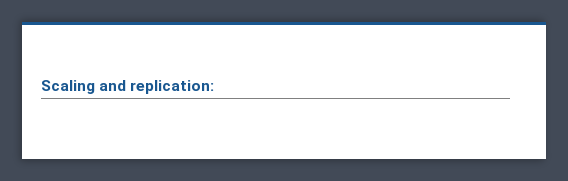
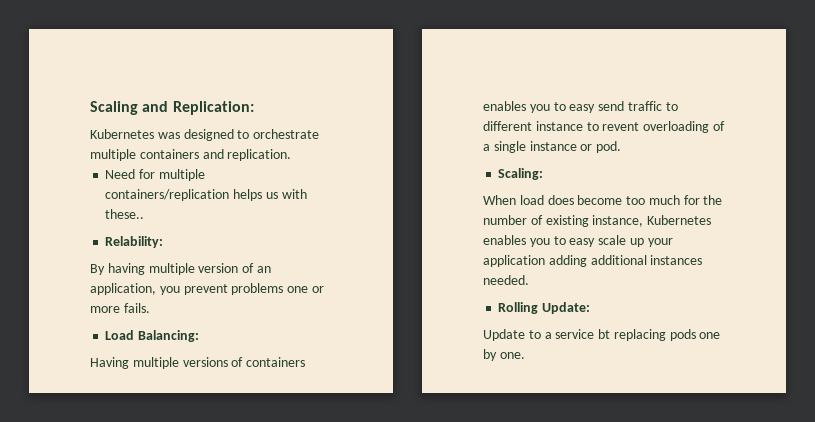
- Scaling and replication:
+ Scaling and Replication:
+ Kubernetes was designed to orchestrate multiple containers and replication.
+ Need for multiple containers/replication helps us with these..
+ Relability:
+ By having multiple version of an application, you prevent problems one or more fails.
+ Load Balancing:
+ Having multiple versions of containers enables you to easy send traffic to different instance to revent overloading of a single instance or pod.
+ Scaling:
+ When load does become too much for the number of existing instance, Kubernetes enables you to easy scale up your application adding additional instances needed.
+ Rolling Update:
+ Update to a service bt replacing pods one by one.

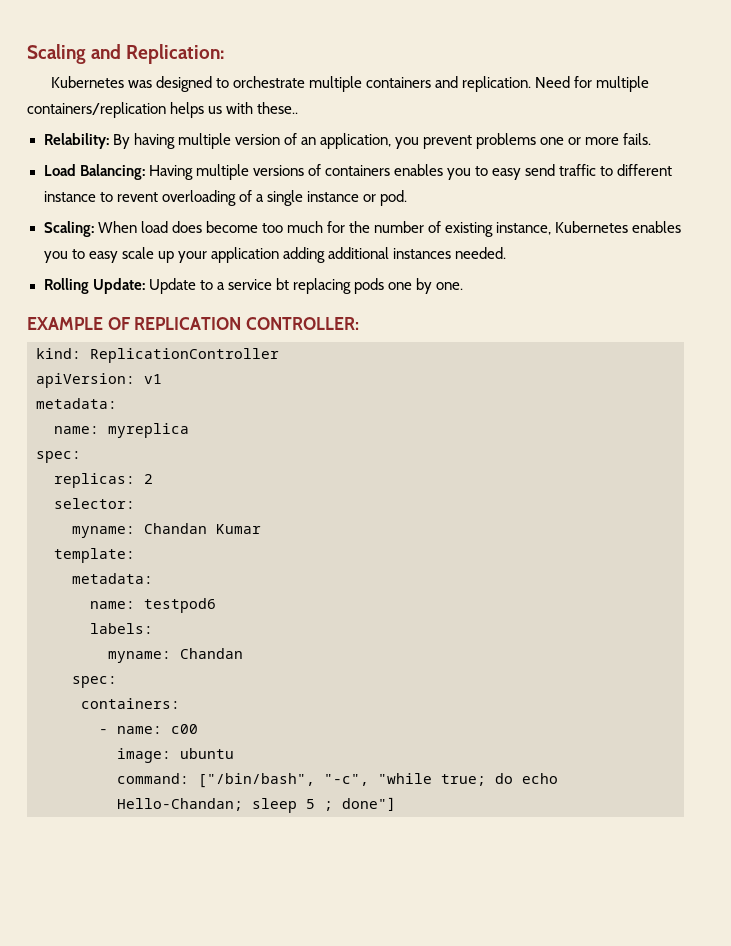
- Kubernetes was designed to orchestrate multiple containers and replication.
- Need for multiple containers/replication helps us with these..
+ Kubernetes was designed to orchestrate multiple containers and replication. Need for multiple containers/replication helps us with these..
- Relability:
- By having multiple version of an application, you prevent problems one or more fails.
+ Relability: By having multiple version of an application, you prevent problems one or more fails.
- Load Balancing:
- Having multiple versions of containers enables you to easy send traffic to different instance to revent overloading of a single instance or pod.
+ Load Balancing: Having multiple versions of containers enables you to easy send traffic to different instance to revent overloading of a single instance or pod.
- Scaling:
- When load does become too much for the number of existing instance, Kubernetes enables you to easy scale up your application adding additional instances needed.
+ Scaling: When load does become too much for the number of existing instance, Kubernetes enables you to easy scale up your application adding additional instances needed.
- Rolling Update:
- Update to a service bt replacing pods one by one.
+ Rolling Update: Update to a service bt replacing pods one by one.
+ EXAMPLE OF REPLICATION CONTROLLER:
+ kind: ReplicationController
+ apiVersion: v1
+ metadata:
+ name: myreplica
+ spec:
+ replicas: 2
+ selector:
+ myname: Chandan Kumar
+ template:
+ metadata:
+ name: testpod6
+ labels:
+ myname: Chandan
+ spec:
+ containers:
+ - name: c00
+ image: ubuntu
+ command: ["/bin/bash", "-c", "while true; do echo Hello-Chandan; sleep 5 ; done"]

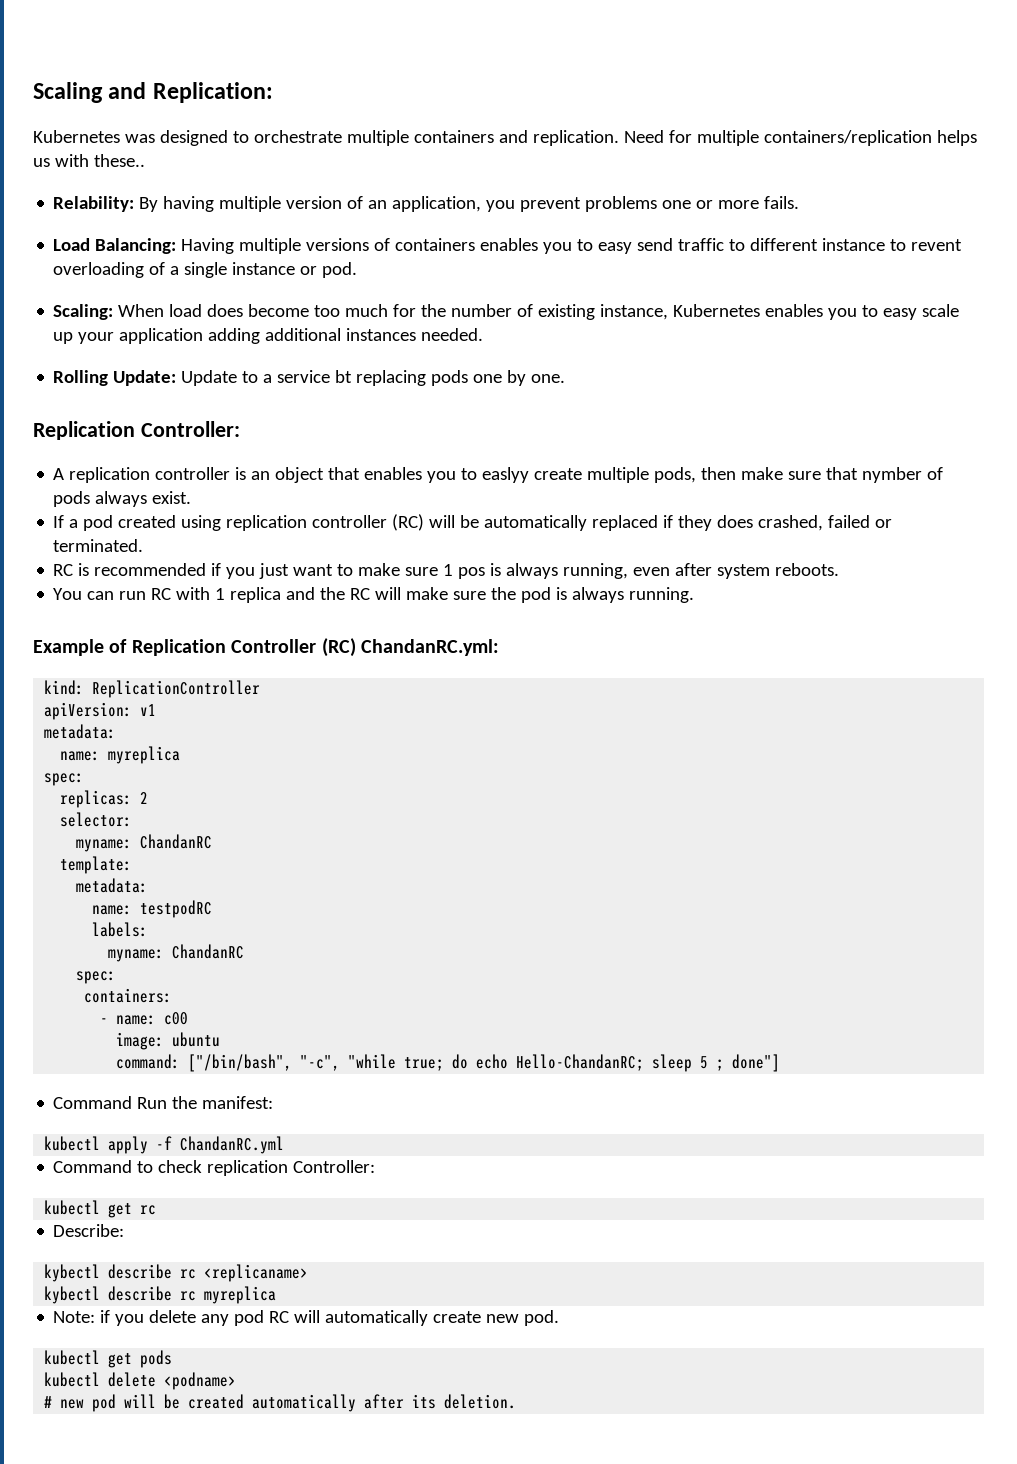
- EXAMPLE OF REPLICATION CONTROLLER:
+ Replication Controller:
+ A replication controller is an object that enables you to easlyy create multiple pods, then make sure that nymber of pods always exist.
+ If a pod created using replication controller (RC) will be automatically replaced if they does crashed, failed or terminated.
+ RC is recommended if you just want to make sure 1 pos is always running, even after system reboots.
+ You can run RC with 1 replica and the RC will make sure the pod is always running.
+ Example of Replication Controller (RC) ChandanRC.yml:
  selector:
- myname: Chandan Kumar
+ myname: ChandanRC
- name: testpod6
+ name: testpodRC
  labels:
- myname: Chandan
+ myname: ChandanRC
- command: ["/bin/bash", "-c", "while true; do echo Hello-Chandan; sleep 5 ; done"]
+ command: ["/bin/bash", "-c", "while true; do echo Hello-ChandanRC; sleep 5 ; done"]
+ Command Run the manifest:
+ kubectl apply -f ChandanRC.yml
+ Command to check replication Controller:
+ kubectl get rc
+ Describe:
+ kybectl describe rc <replicaname>
+ kybectl describe rc myreplica
+ Note: if you delete any pod RC will automatically create new pod.
+ kubectl get pods
+ kubectl delete <podname>
+ # new pod will be created automatically after its deletion.

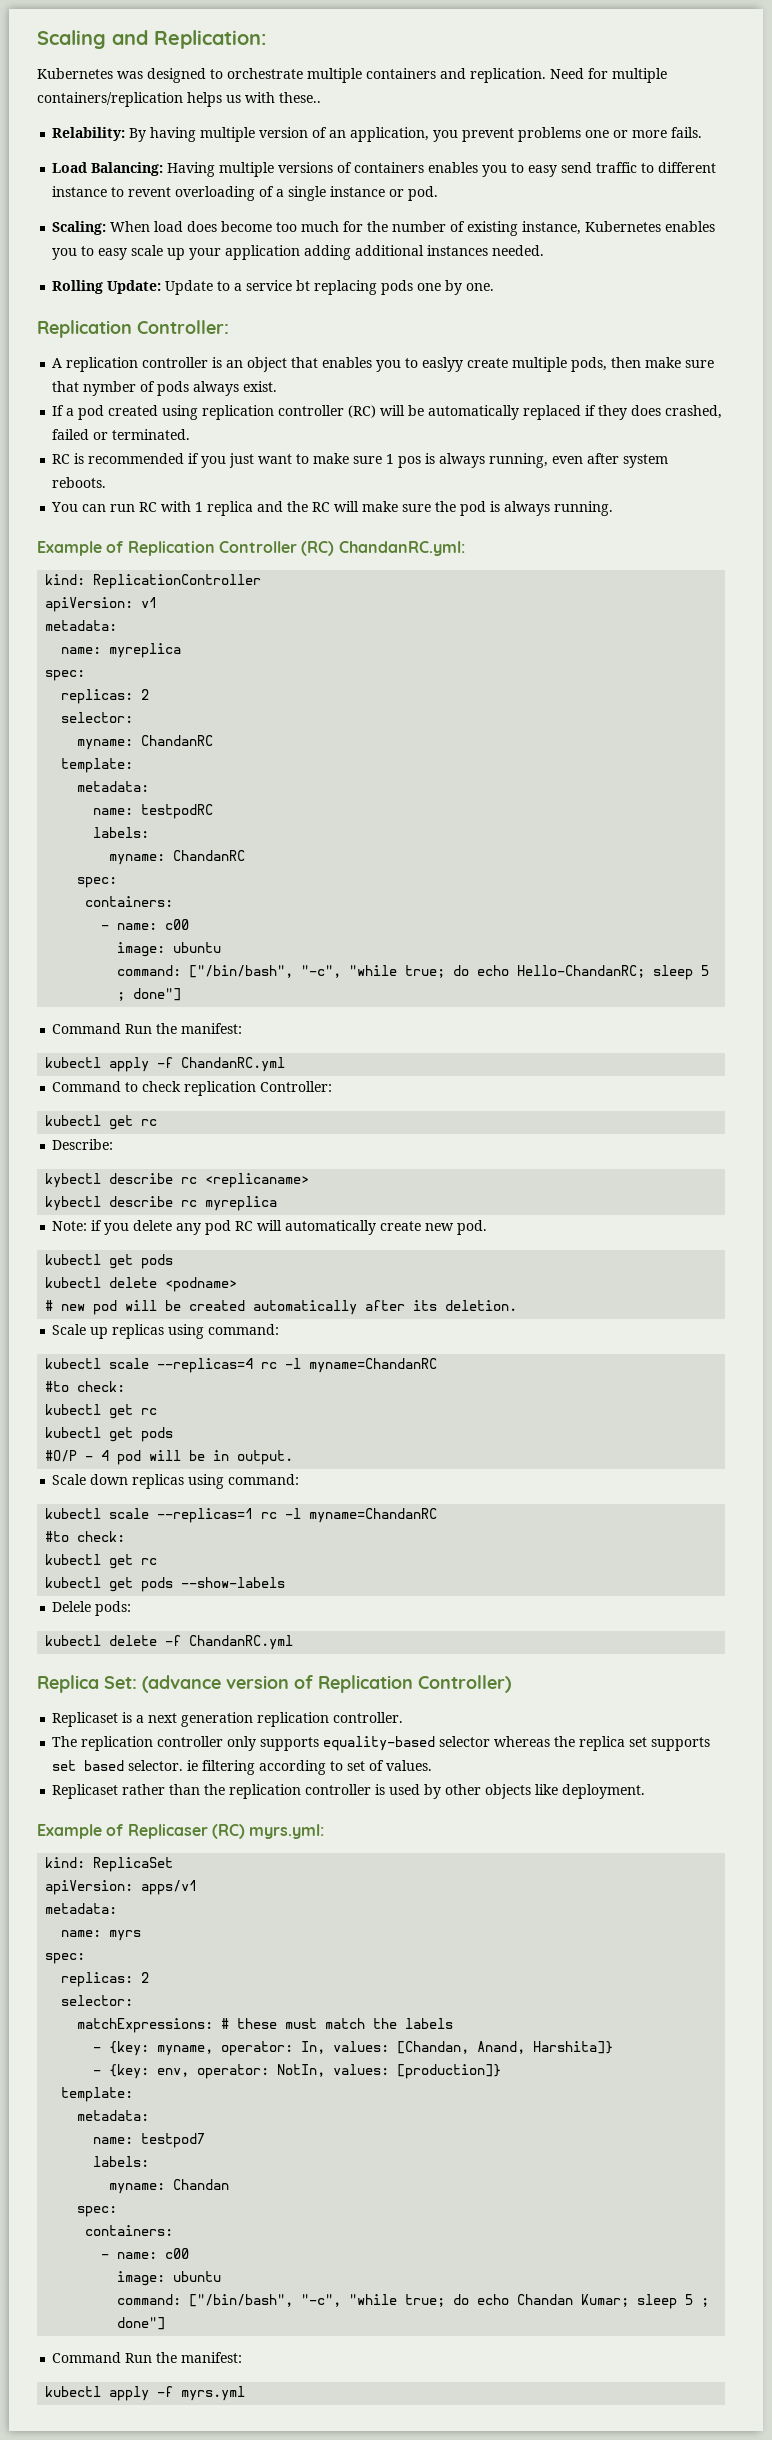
+ Scale up replicas using command:
+ kubectl scale --replicas=4 rc -l myname=ChandanRC
+ #to check:
+ kubectl get rc
+ kubectl get pods
+ #O/P - 4 pod will be in output.
+ Scale down replicas using command:
+ kubectl scale --replicas=1 rc -l myname=ChandanRC
+ #to check:
+ kubectl get rc
+ kubectl get pods --show-labels
+ Delele pods:
+ kubectl delete -f ChandanRC.yml
+ Replica Set: (advance version of Replication Controller)
+ Replicaset is a next generation replication controller.
+ The replication controller only supports equality-based selector whereas the replica set supports set based selector. ie filtering according to set of values.
+ Replicaset rather than the replication controller is used by other objects like deployment.
+ Example of Replicaser (RC) myrs.yml:
+ kind: ReplicaSet
+ apiVersion: apps/v1
+ metadata:
+ name: myrs
+ spec:
+ replicas: 2
+ selector:
+ matchExpressions: # these must match the labels
+ - {key: myname, operator: In, values: [Chandan, Anand, Harshita]}
+ - {key: env, operator: NotIn, values: [production]}
+ template:
+ metadata:
+ name: testpod7
+ labels:
+ myname: Chandan
+ spec:
+ containers:
+ - name: c00
+ image: ubuntu
+ command: ["/bin/bash", "-c", "while true; do echo Chandan Kumar; sleep 5 ; done"]
+ Command Run the manifest:
+ kubectl apply -f myrs.yml

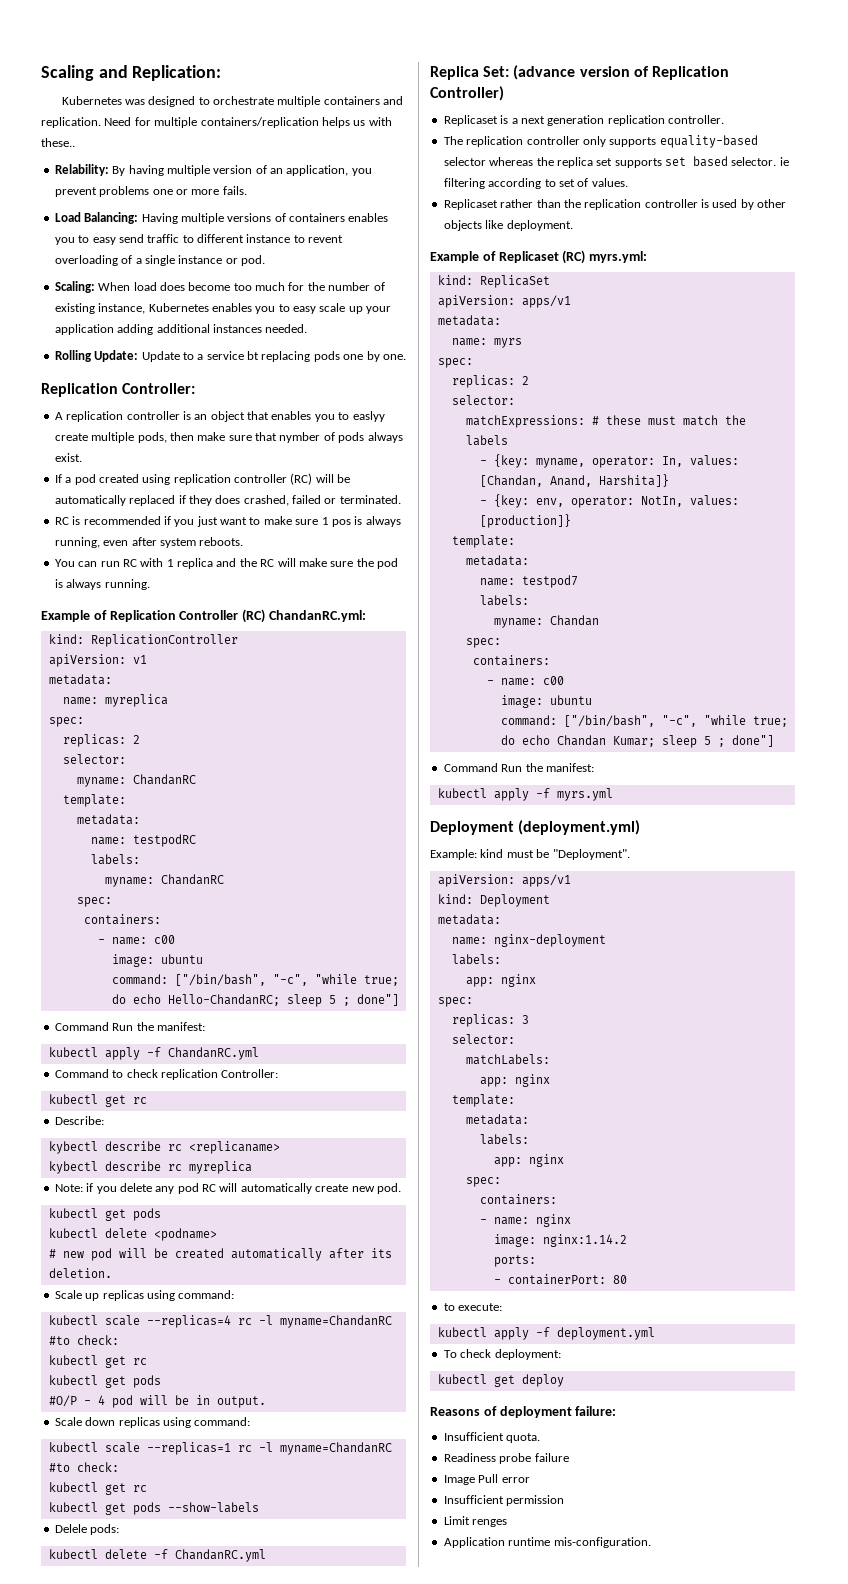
- Example of Replicaser (RC) myrs.yml:
+ Example of Replicaset (RC) myrs.yml:
+ Deployment (deployment.yml)
+ Example: kind must be "Deployment".
+ apiVersion: apps/v1
+ kind: Deployment
+ metadata:
+ name: nginx-deployment
+ labels:
+ app: nginx
+ spec:
+ replicas: 3
+ selector:
+ matchLabels:
+ app: nginx
+ template:
+ metadata:
+ labels:
+ app: nginx
+ spec:
+ containers:
+ - name: nginx
+ image: nginx:1.14.2
+ ports:
+ - containerPort: 80
+ to execute:
+ kubectl apply -f deployment.yml
+ To check deployment:
+ kubectl get deploy
+ Reasons of deployment failure:
+ Insufficient quota.
+ Readiness probe failure
+ Image Pull error
+ Insufficient permission
+ Limit renges
+ Application runtime mis-configuration.

